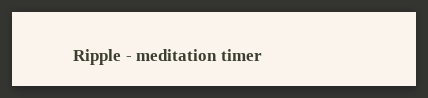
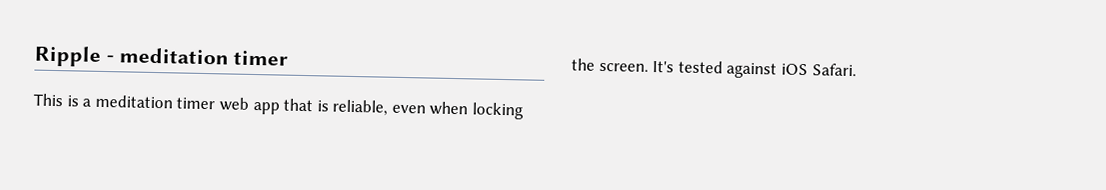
+ This is a meditation timer web app that is reliable, even when locking the screen. It's tested against iOS Safari.

